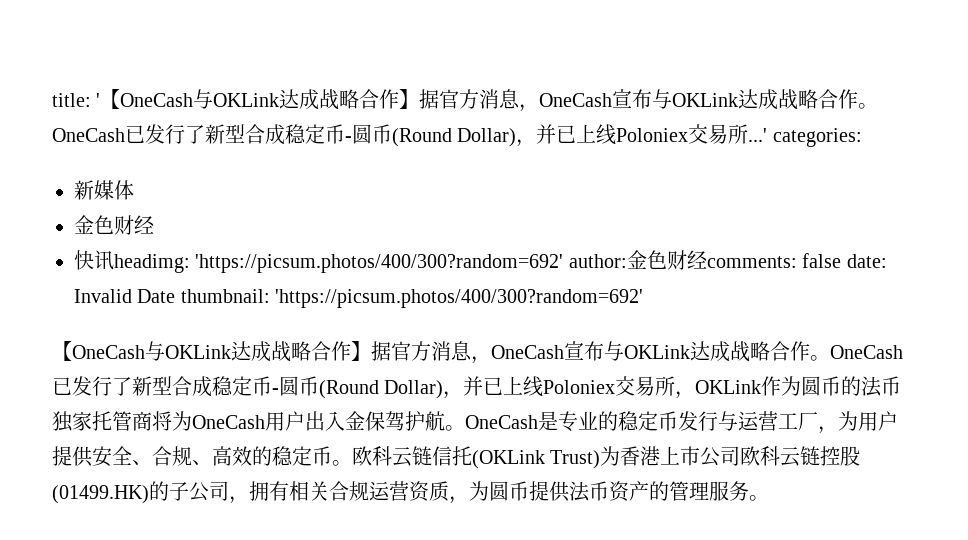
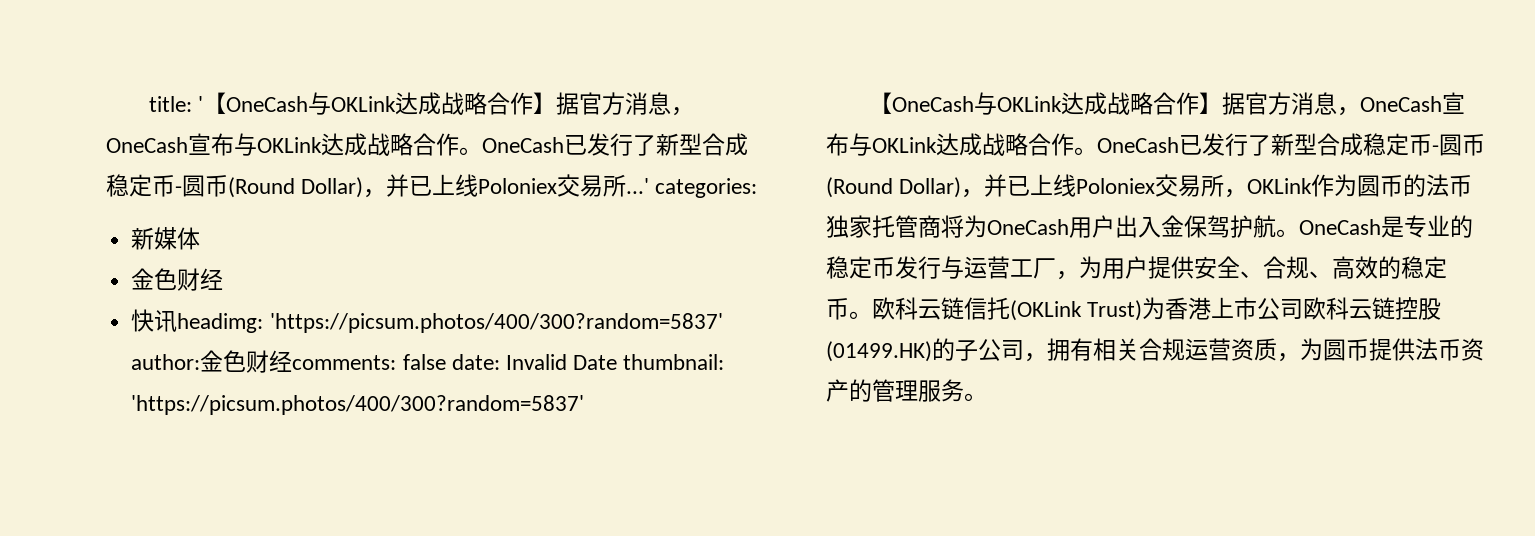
- 快讯headimg: 'https://picsum.photos/400/300?random=692' author:金色财经comments: false date: Invalid Date thumbnail: 'https://picsum.photos/400/300?random=692'
+ 快讯headimg: 'https://picsum.photos/400/300?random=5837' author:金色财经comments: false date: Invalid Date thumbnail: 'https://picsum.photos/400/300?random=5837'

